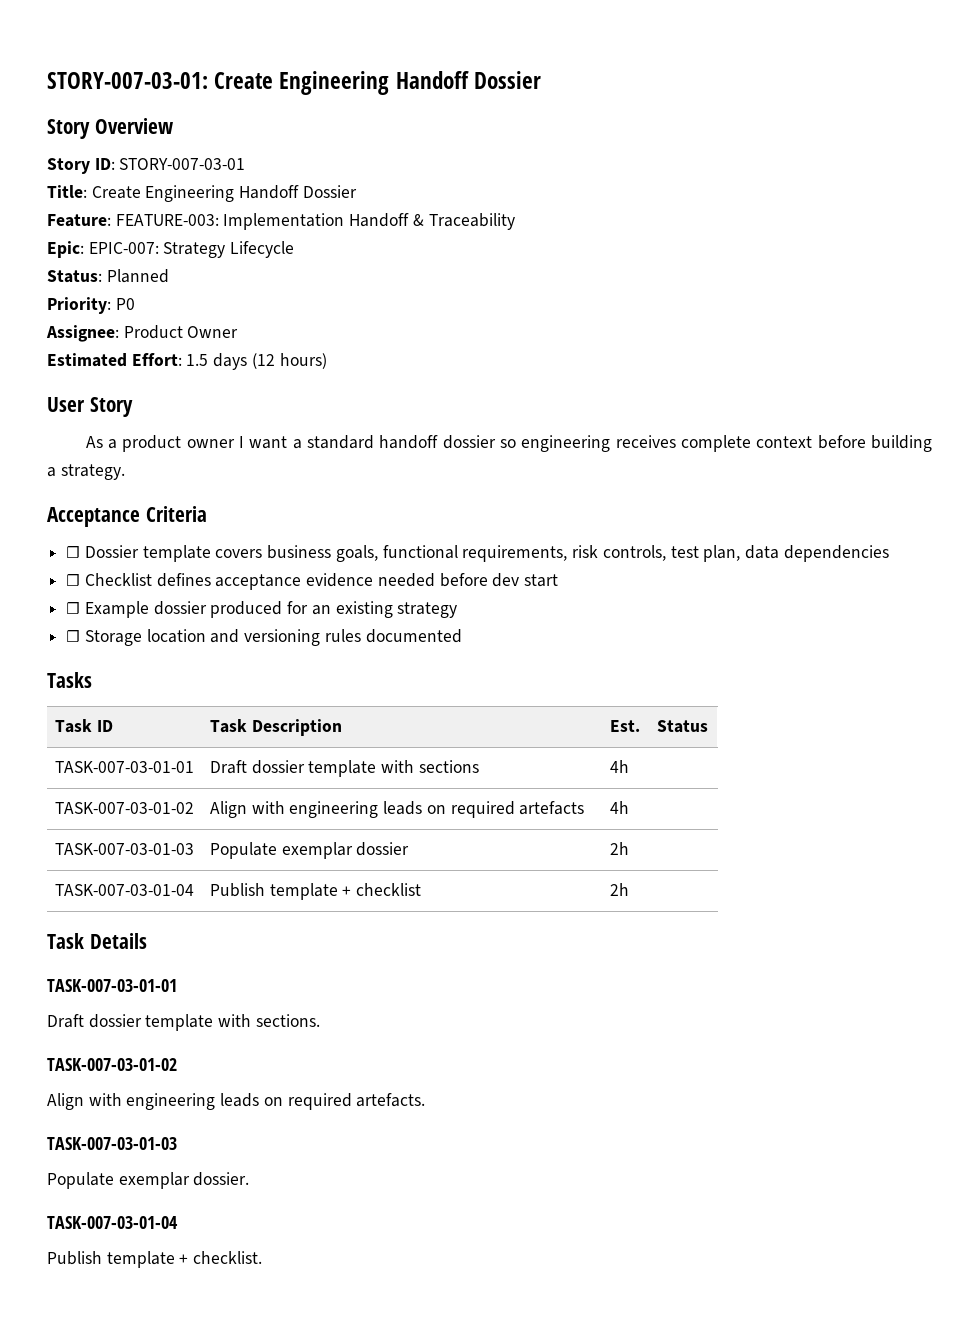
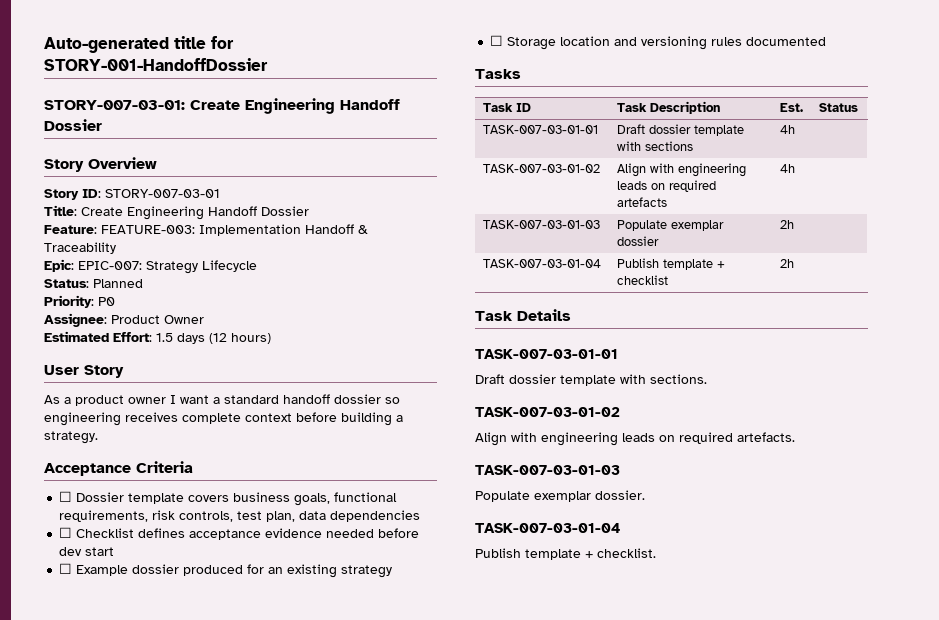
+ Auto-generated title for STORY-001-HandoffDossier

